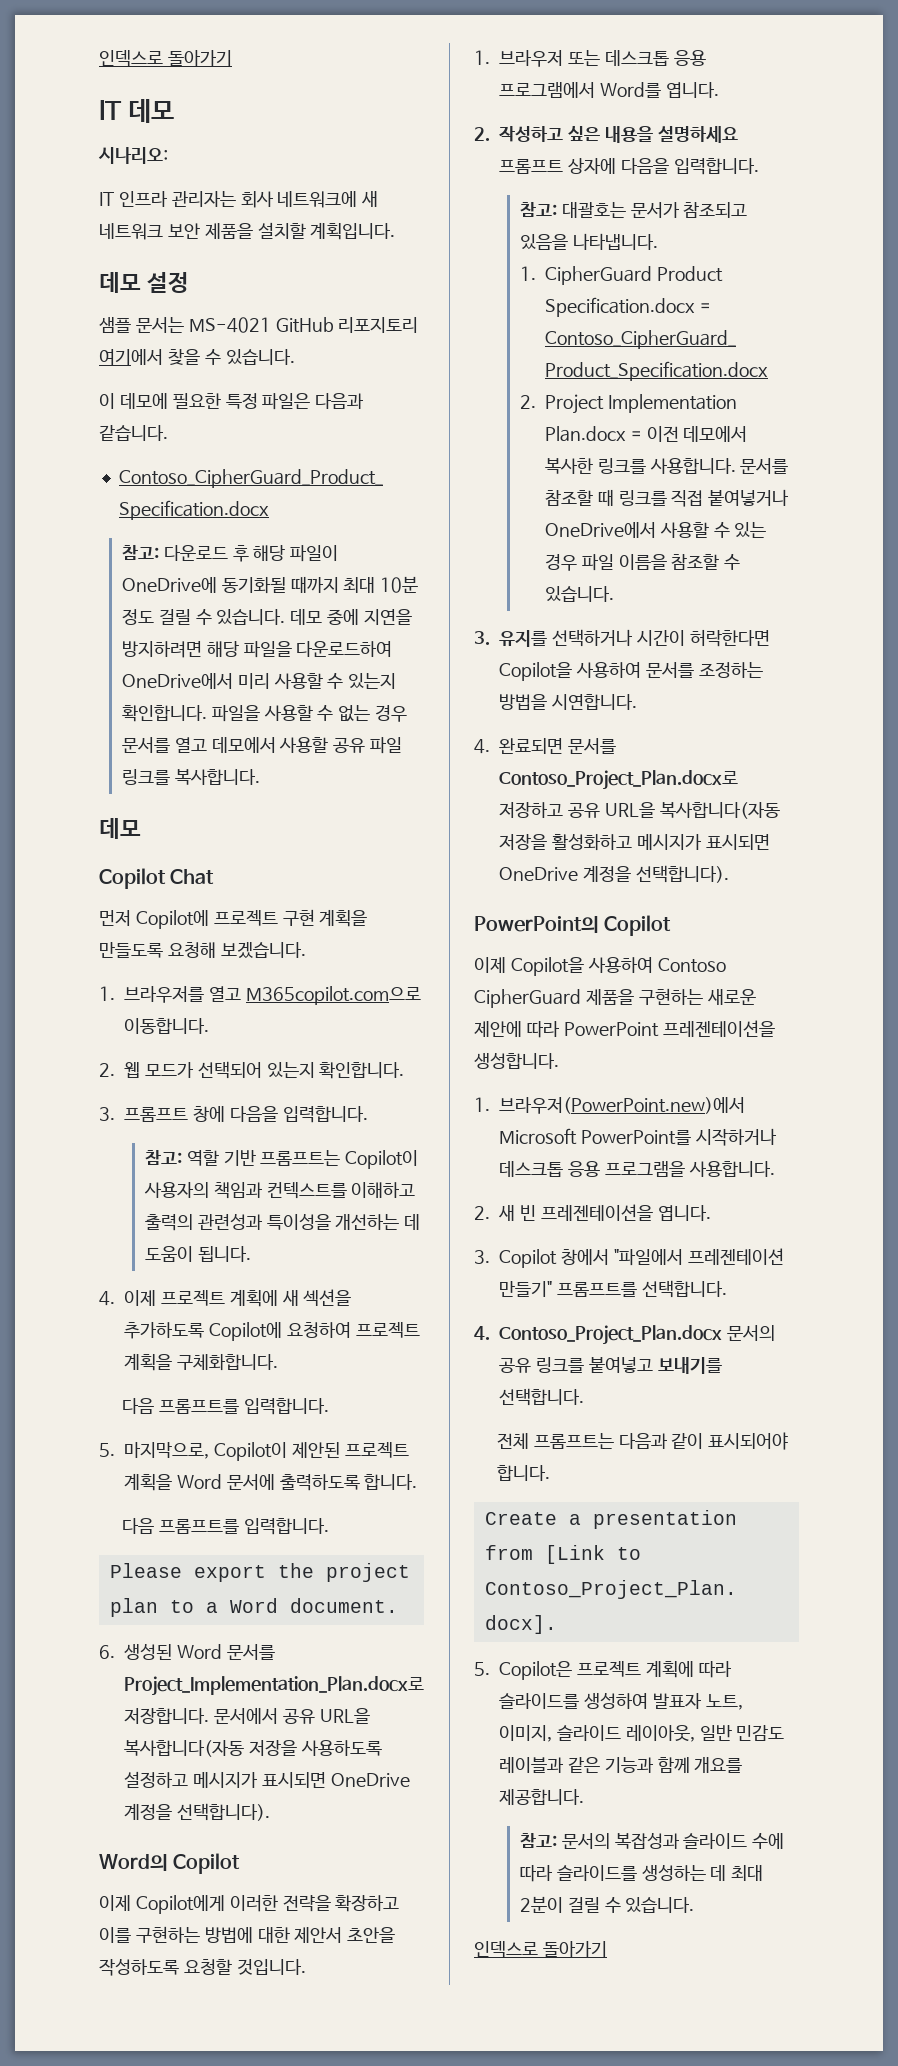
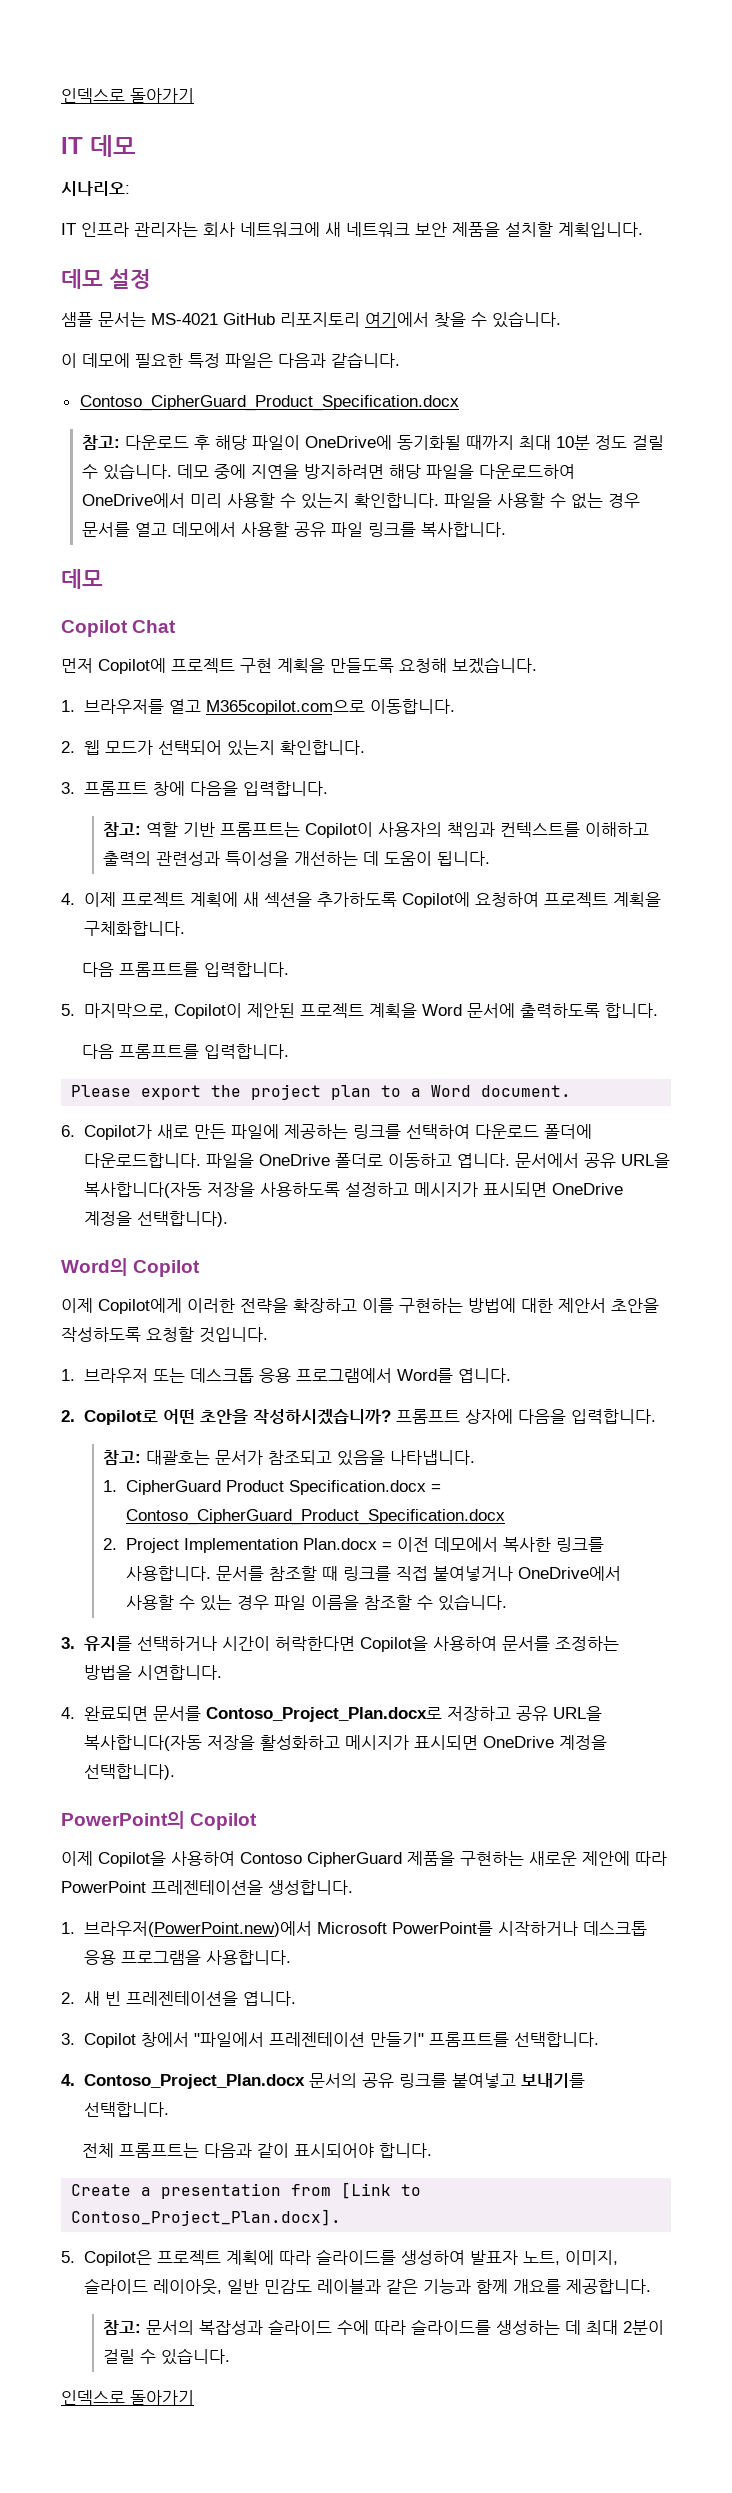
- 6. 생성된 Word 문서를 Project_Implementation_Plan.docx로 저장합니다.
+ 6. Copilot가 새로 만든 파일에 제공하는 링크를 선택하여 다운로드 폴더에 다운로드합니다. 파일을 OneDrive 폴더로 이동하고 엽니다.
- 2. 작성하고 싶은 내용을 설명하세요 프롬프트 상자에 다음을 입력합니다.
+ 2. Copilot로 어떤 초안을 작성하시겠습니까? 프롬프트 상자에 다음을 입력합니다.

